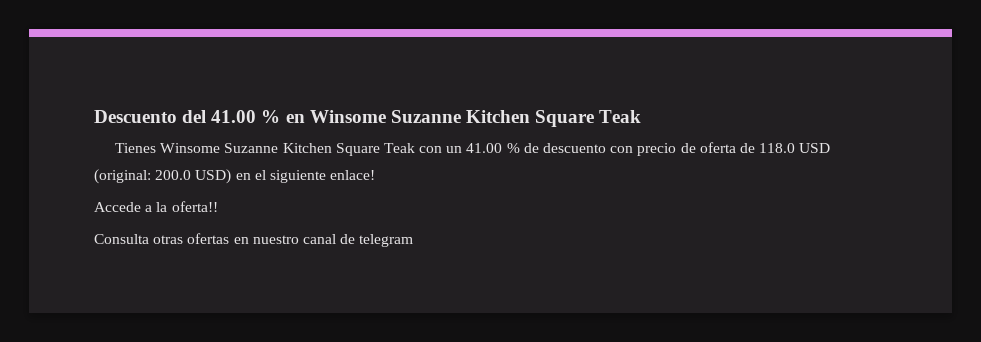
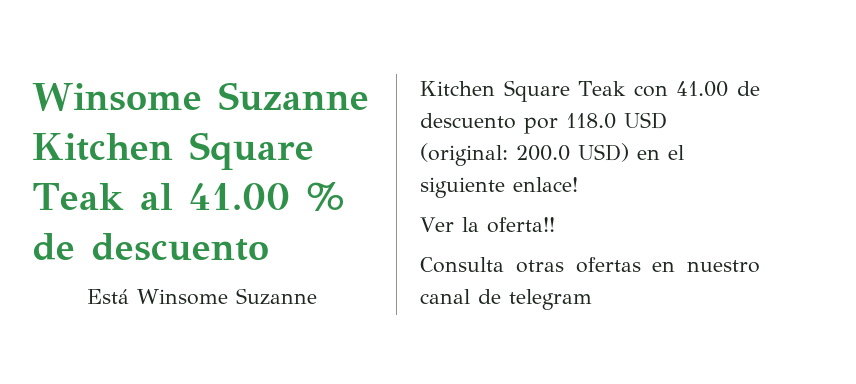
- Descuento del 41.00 % en Winsome Suzanne Kitchen Square Teak
- Tienes Winsome Suzanne Kitchen Square Teak con un 41.00 % de descuento con precio de oferta de 118.0 USD (original: 200.0 USD) en el siguiente enlace!
+ Winsome Suzanne Kitchen Square Teak al 41.00 % de descuento
+ Está Winsome Suzanne Kitchen Square Teak con 41.00 de descuento por 118.0 USD (original: 200.0 USD) en el siguiente enlace!
- Accede a la oferta!!
+ Ver la oferta!!

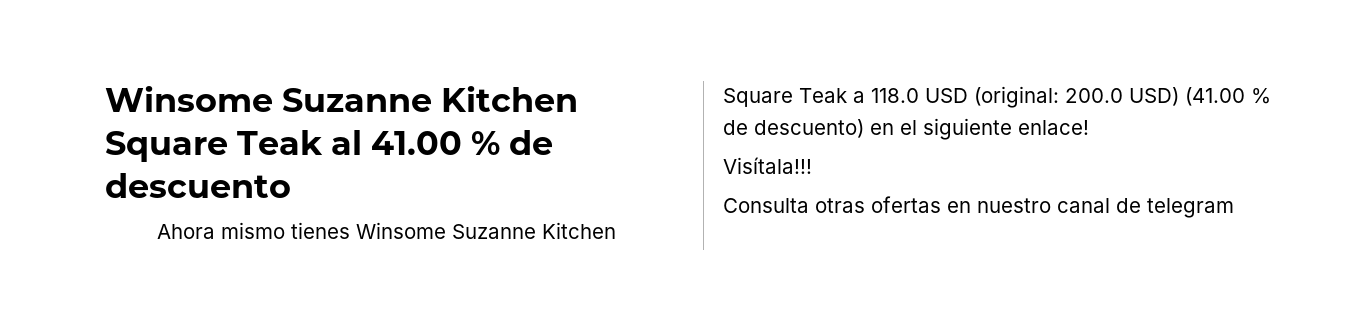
- Está Winsome Suzanne Kitchen Square Teak con 41.00 de descuento por 118.0 USD (original: 200.0 USD) en el siguiente enlace!
+ Ahora mismo tienes Winsome Suzanne Kitchen Square Teak a 118.0 USD (original: 200.0 USD) (41.00 % de descuento) en el siguiente enlace!
- Ver la oferta!!
+ Visítala!!!

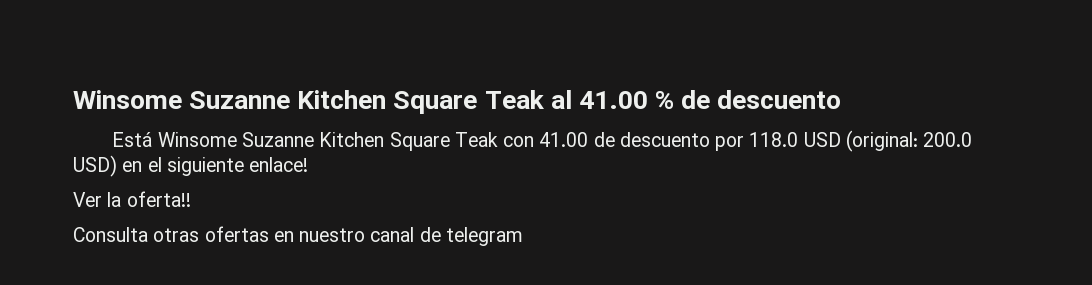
- Ahora mismo tienes Winsome Suzanne Kitchen Square Teak a 118.0 USD (original: 200.0 USD) (41.00 % de descuento) en el siguiente enlace!
+ Está Winsome Suzanne Kitchen Square Teak con 41.00 de descuento por 118.0 USD (original: 200.0 USD) en el siguiente enlace!
- Visítala!!!
+ Ver la oferta!!

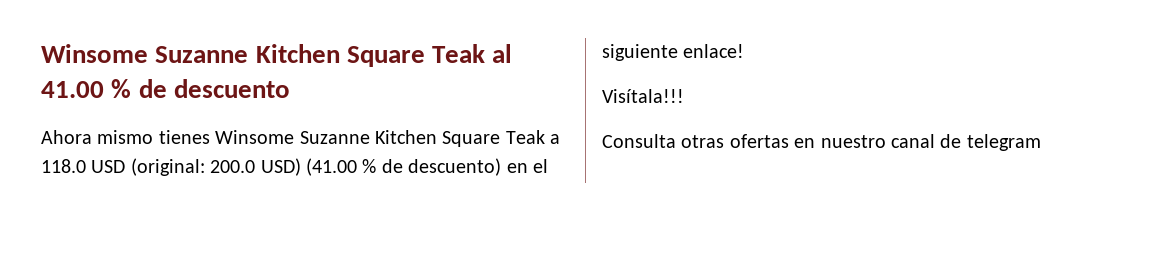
- Está Winsome Suzanne Kitchen Square Teak con 41.00 de descuento por 118.0 USD (original: 200.0 USD) en el siguiente enlace!
+ Ahora mismo tienes Winsome Suzanne Kitchen Square Teak a 118.0 USD (original: 200.0 USD) (41.00 % de descuento) en el siguiente enlace!
- Ver la oferta!!
+ Visítala!!!

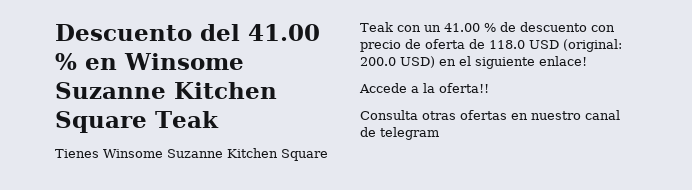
- Winsome Suzanne Kitchen Square Teak al 41.00 % de descuento
- Ahora mismo tienes Winsome Suzanne Kitchen Square Teak a 118.0 USD (original: 200.0 USD) (41.00 % de descuento) en el siguiente enlace!
+ Descuento del 41.00 % en Winsome Suzanne Kitchen Square Teak
+ Tienes Winsome Suzanne Kitchen Square Teak con un 41.00 % de descuento con precio de oferta de 118.0 USD (original: 200.0 USD) en el siguiente enlace!
- Visítala!!!
+ Accede a la oferta!!

